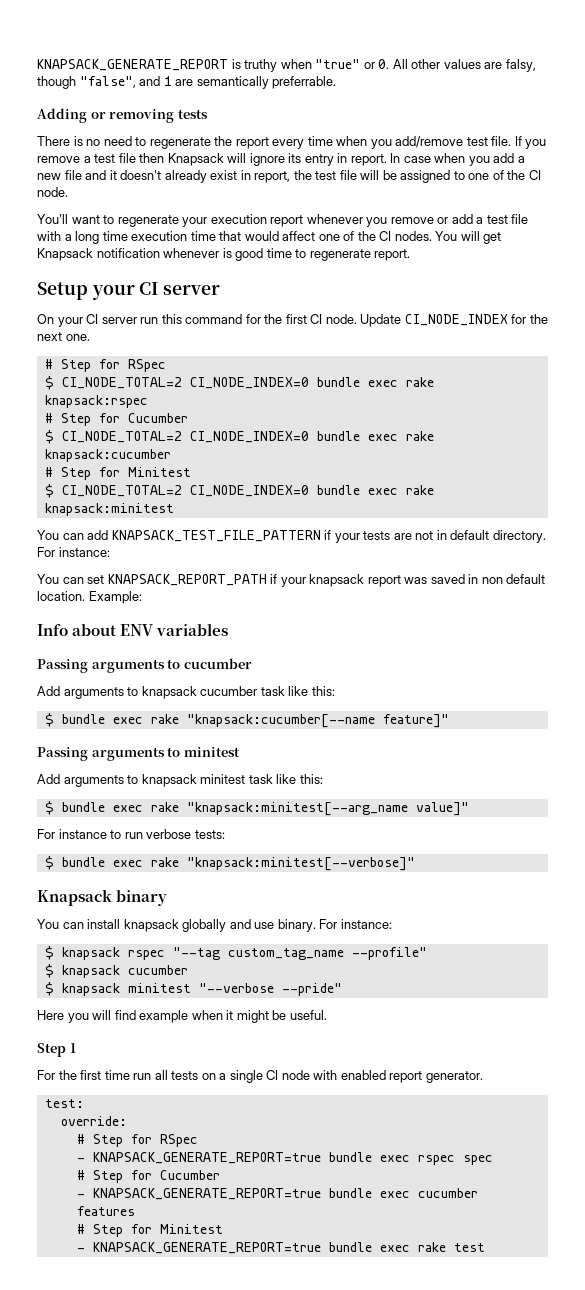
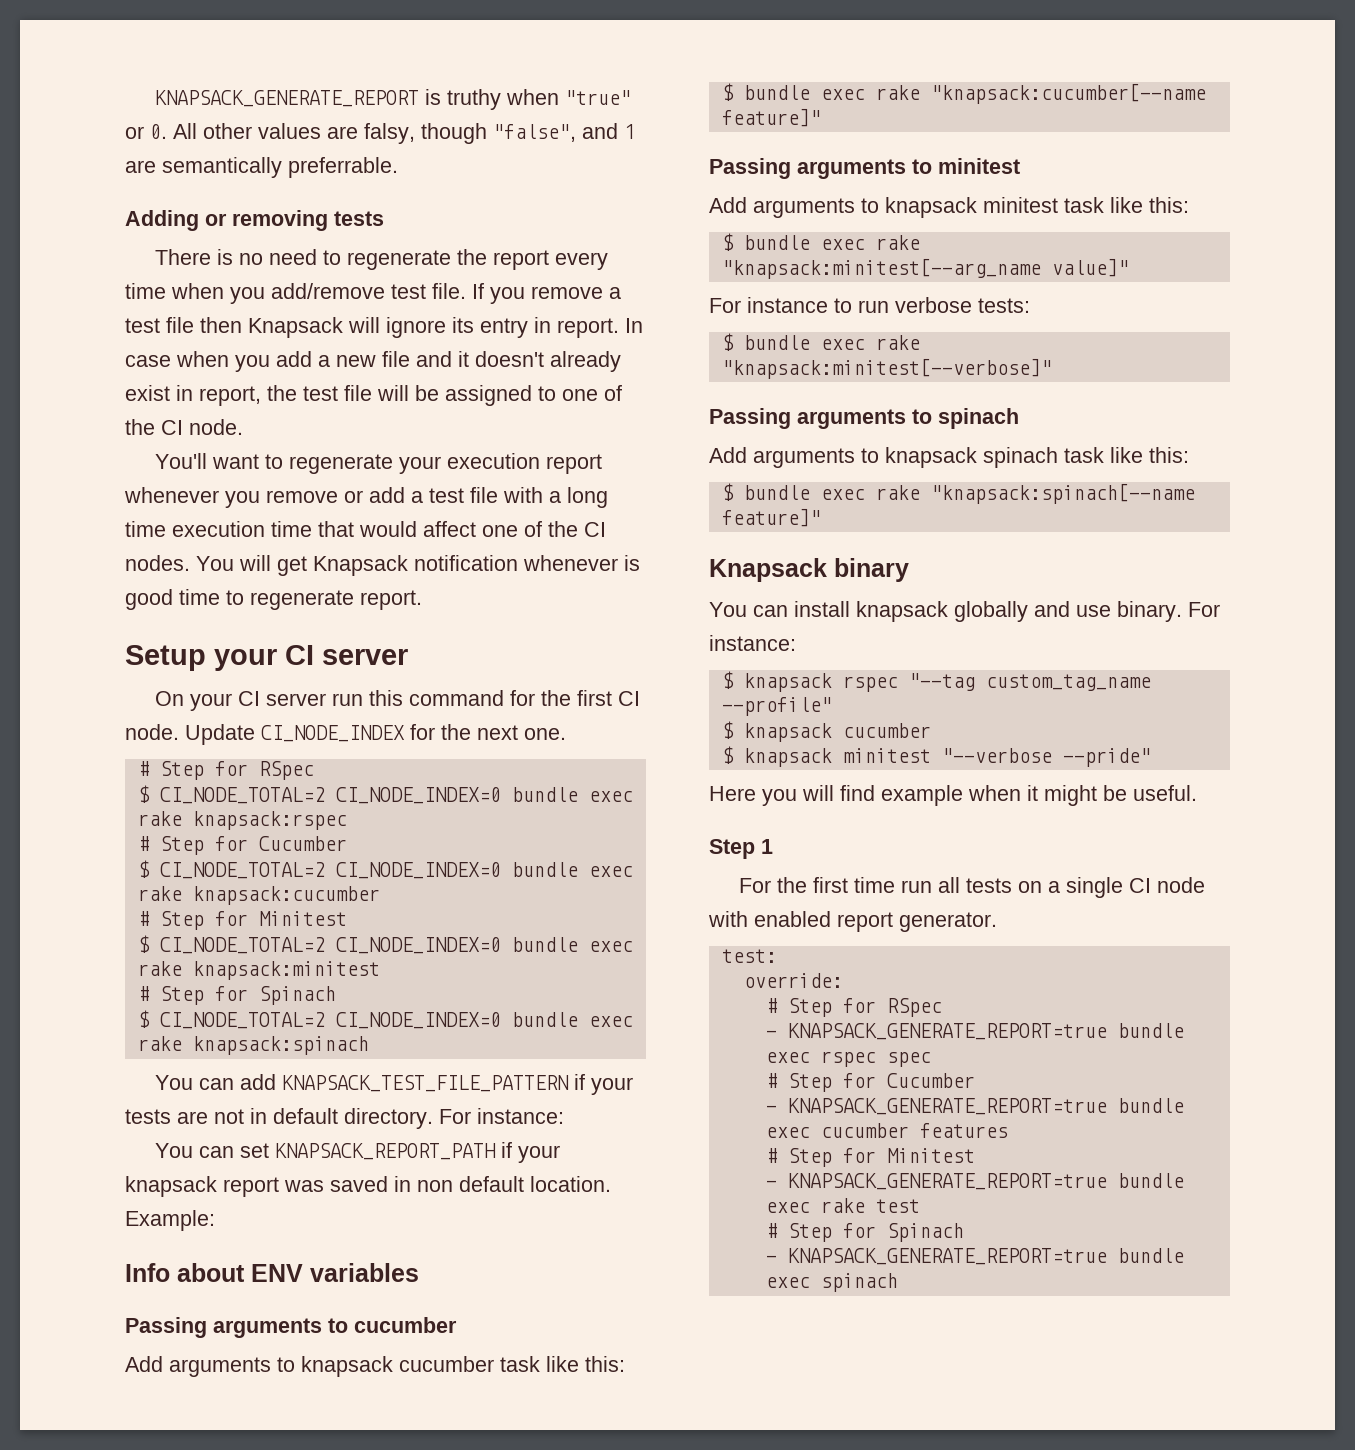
  $ CI_NODE_TOTAL=2 CI_NODE_INDEX=0 bundle exec rake knapsack:minitest
+ # Step for Spinach
+ $ CI_NODE_TOTAL=2 CI_NODE_INDEX=0 bundle exec rake knapsack:spinach
+ Passing arguments to spinach
+ Add arguments to knapsack spinach task like this:
+ $ bundle exec rake "knapsack:spinach[--name feature]"
  - KNAPSACK_GENERATE_REPORT=true bundle exec rake test
+ # Step for Spinach
+ - KNAPSACK_GENERATE_REPORT=true bundle exec spinach

